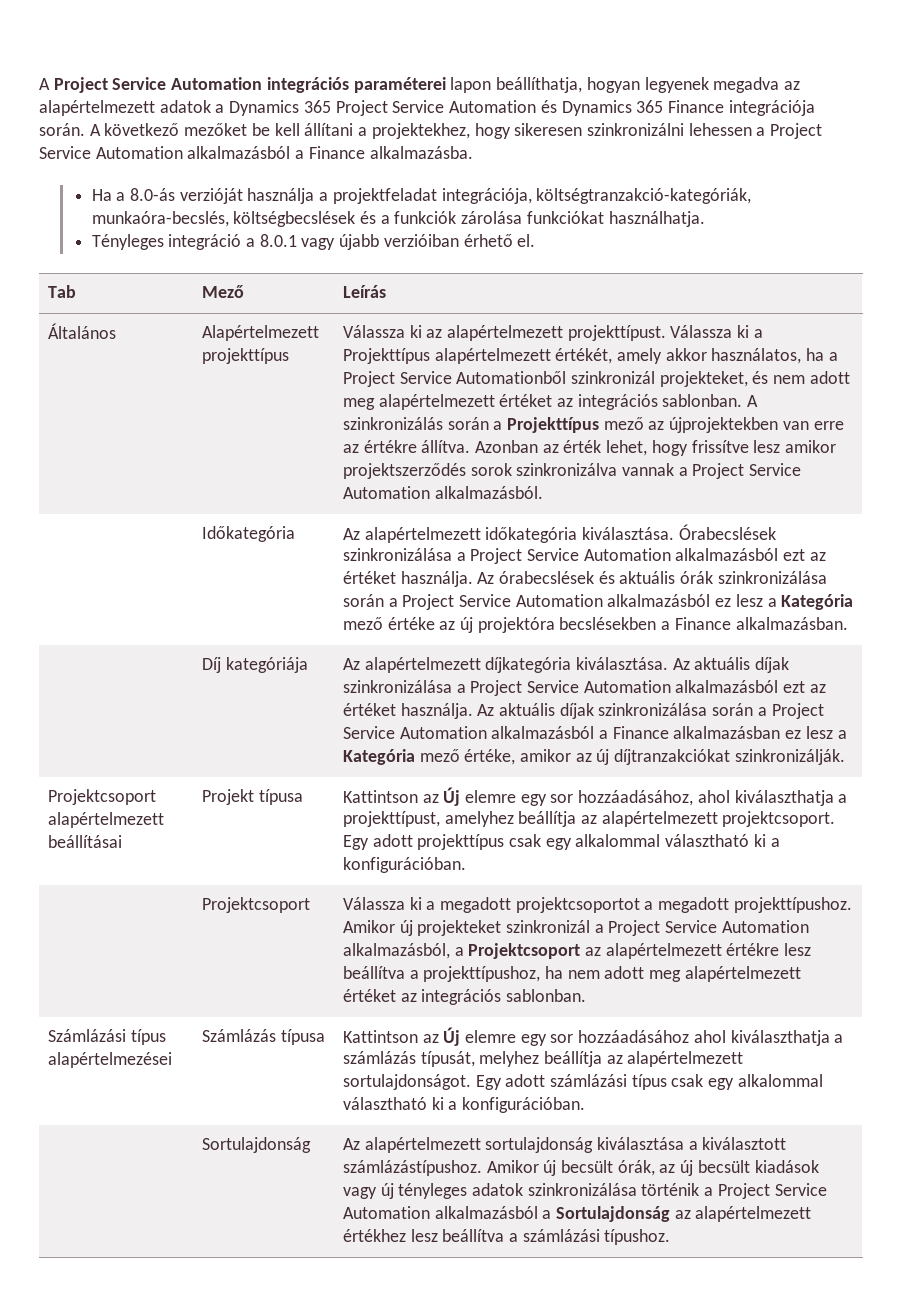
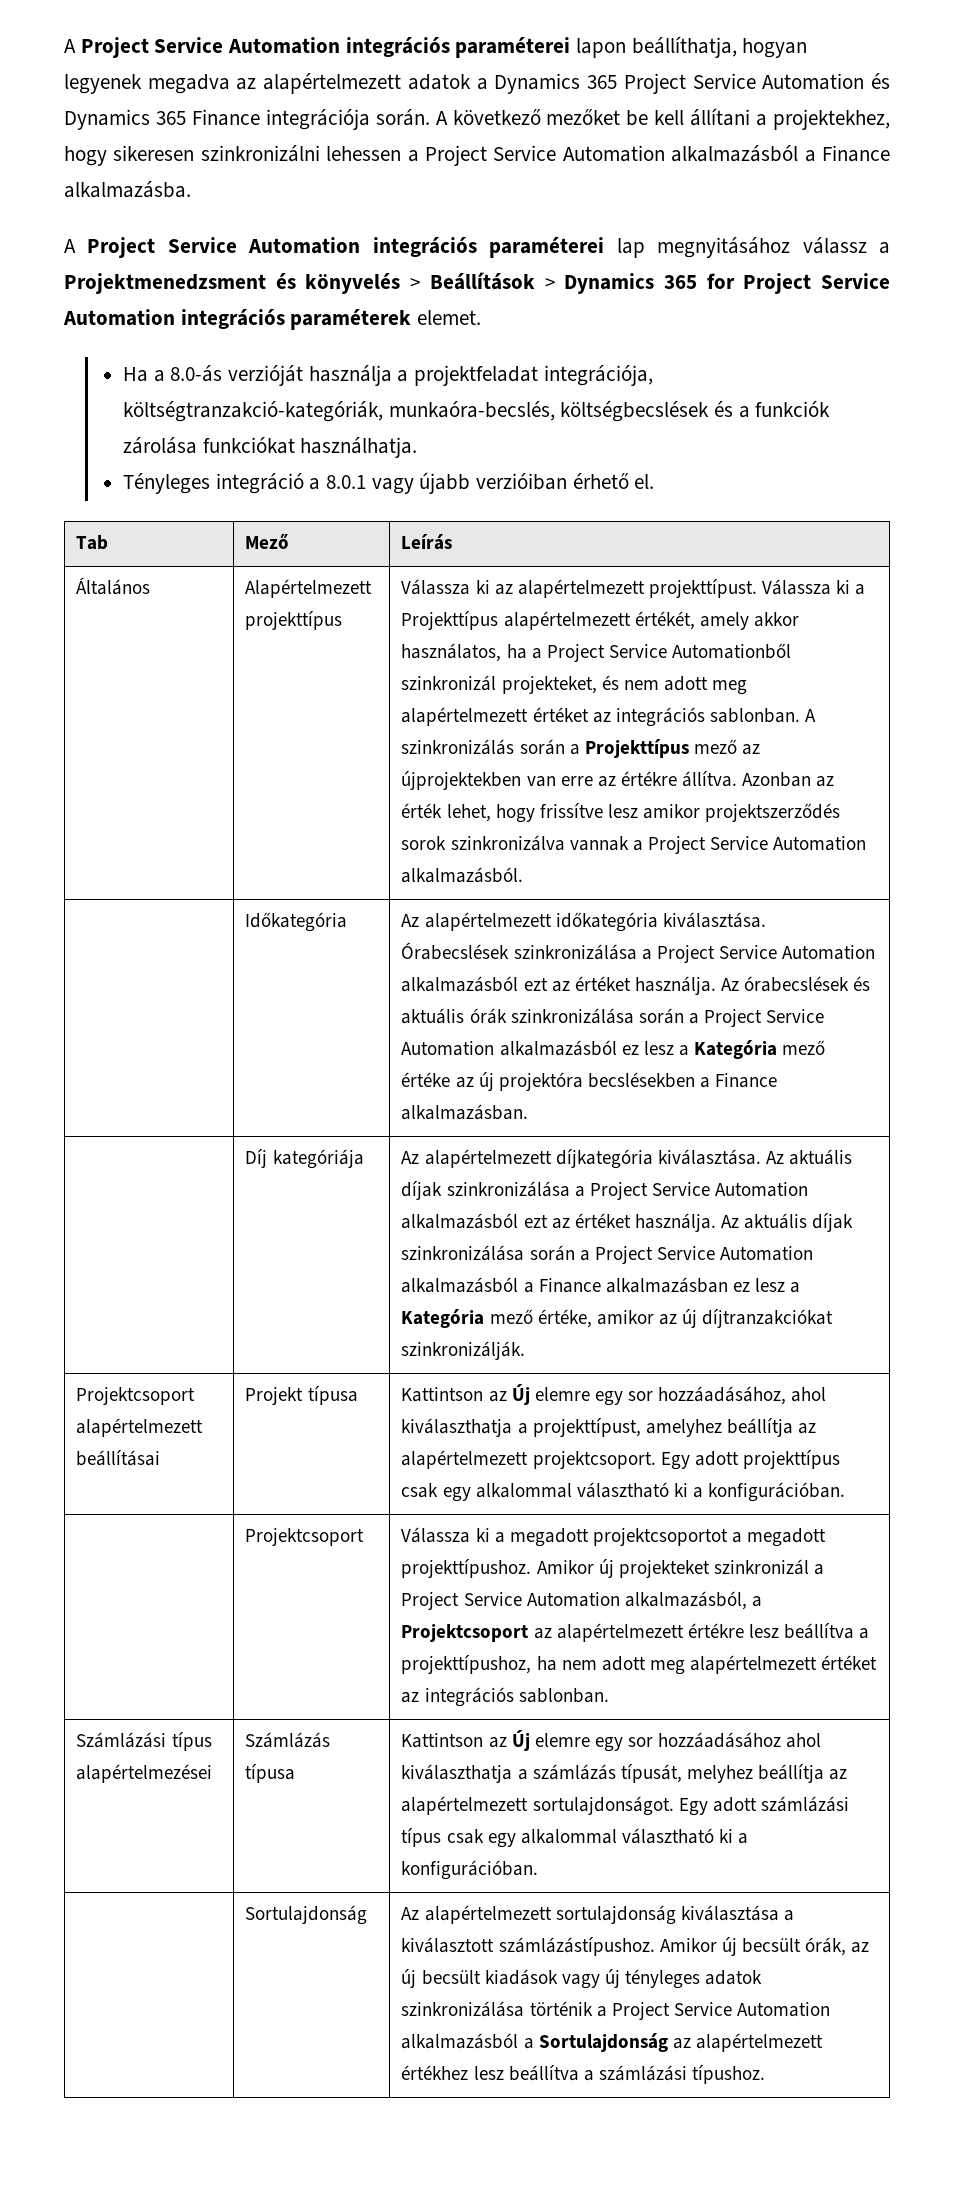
+ A Project Service Automation integrációs paraméterei lap megnyitásához válassz a Projektmenedzsment és könyvelés > Beállítások > Dynamics 365 for Project Service Automation integrációs paraméterek elemet.

